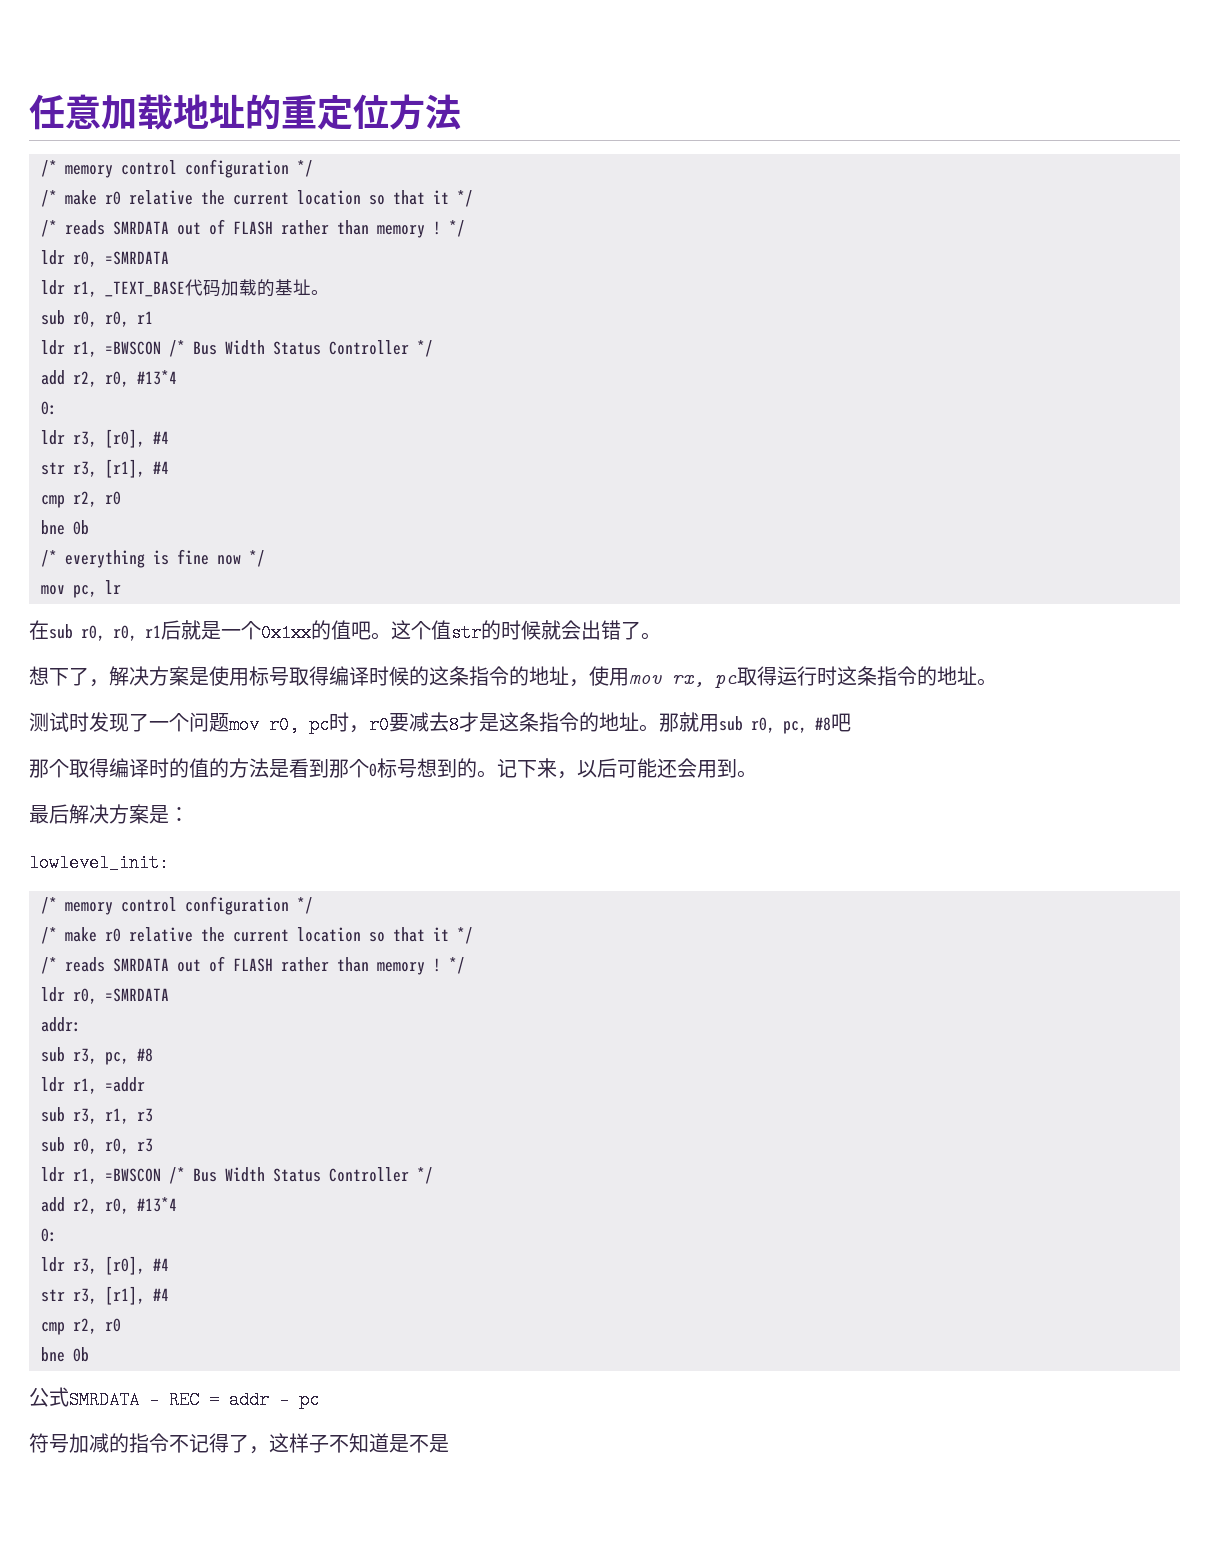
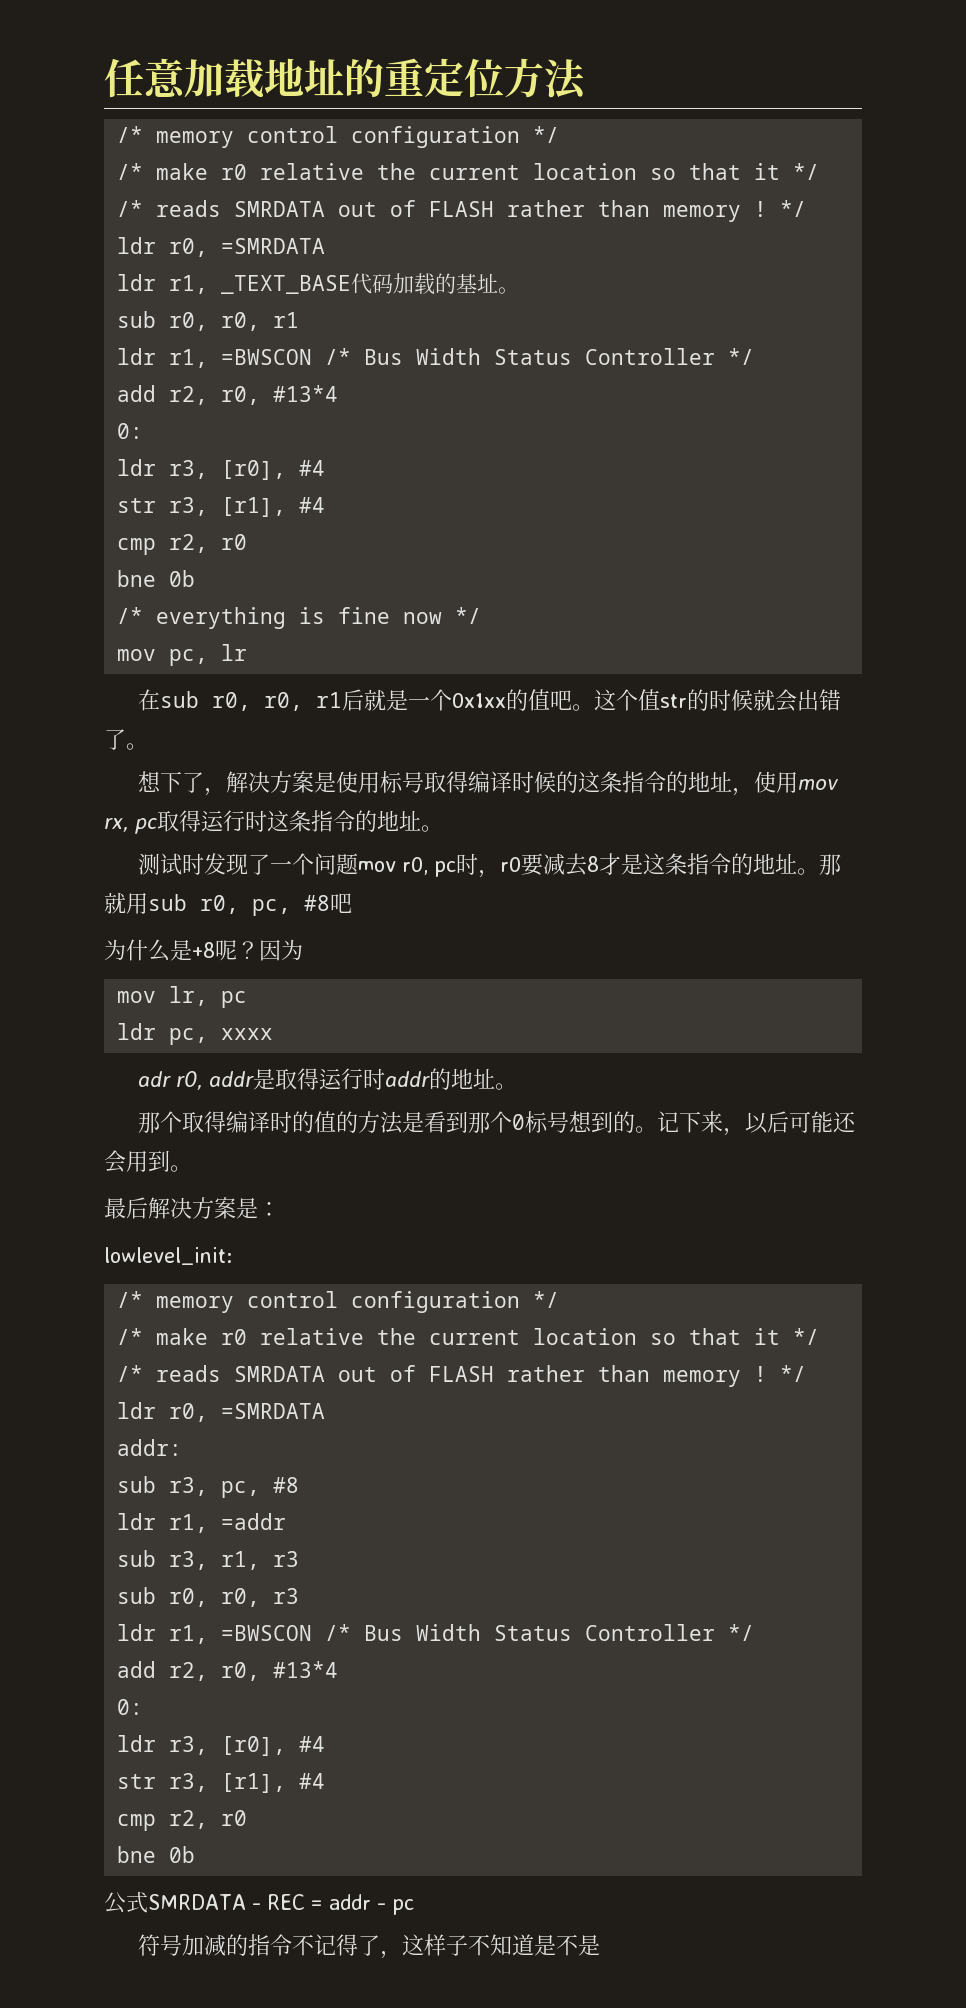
+ 为什么是+8呢？因为
+ mov lr, pc
+ ldr pc, xxxx
+ adr r0, addr是取得运行时addr的地址。

